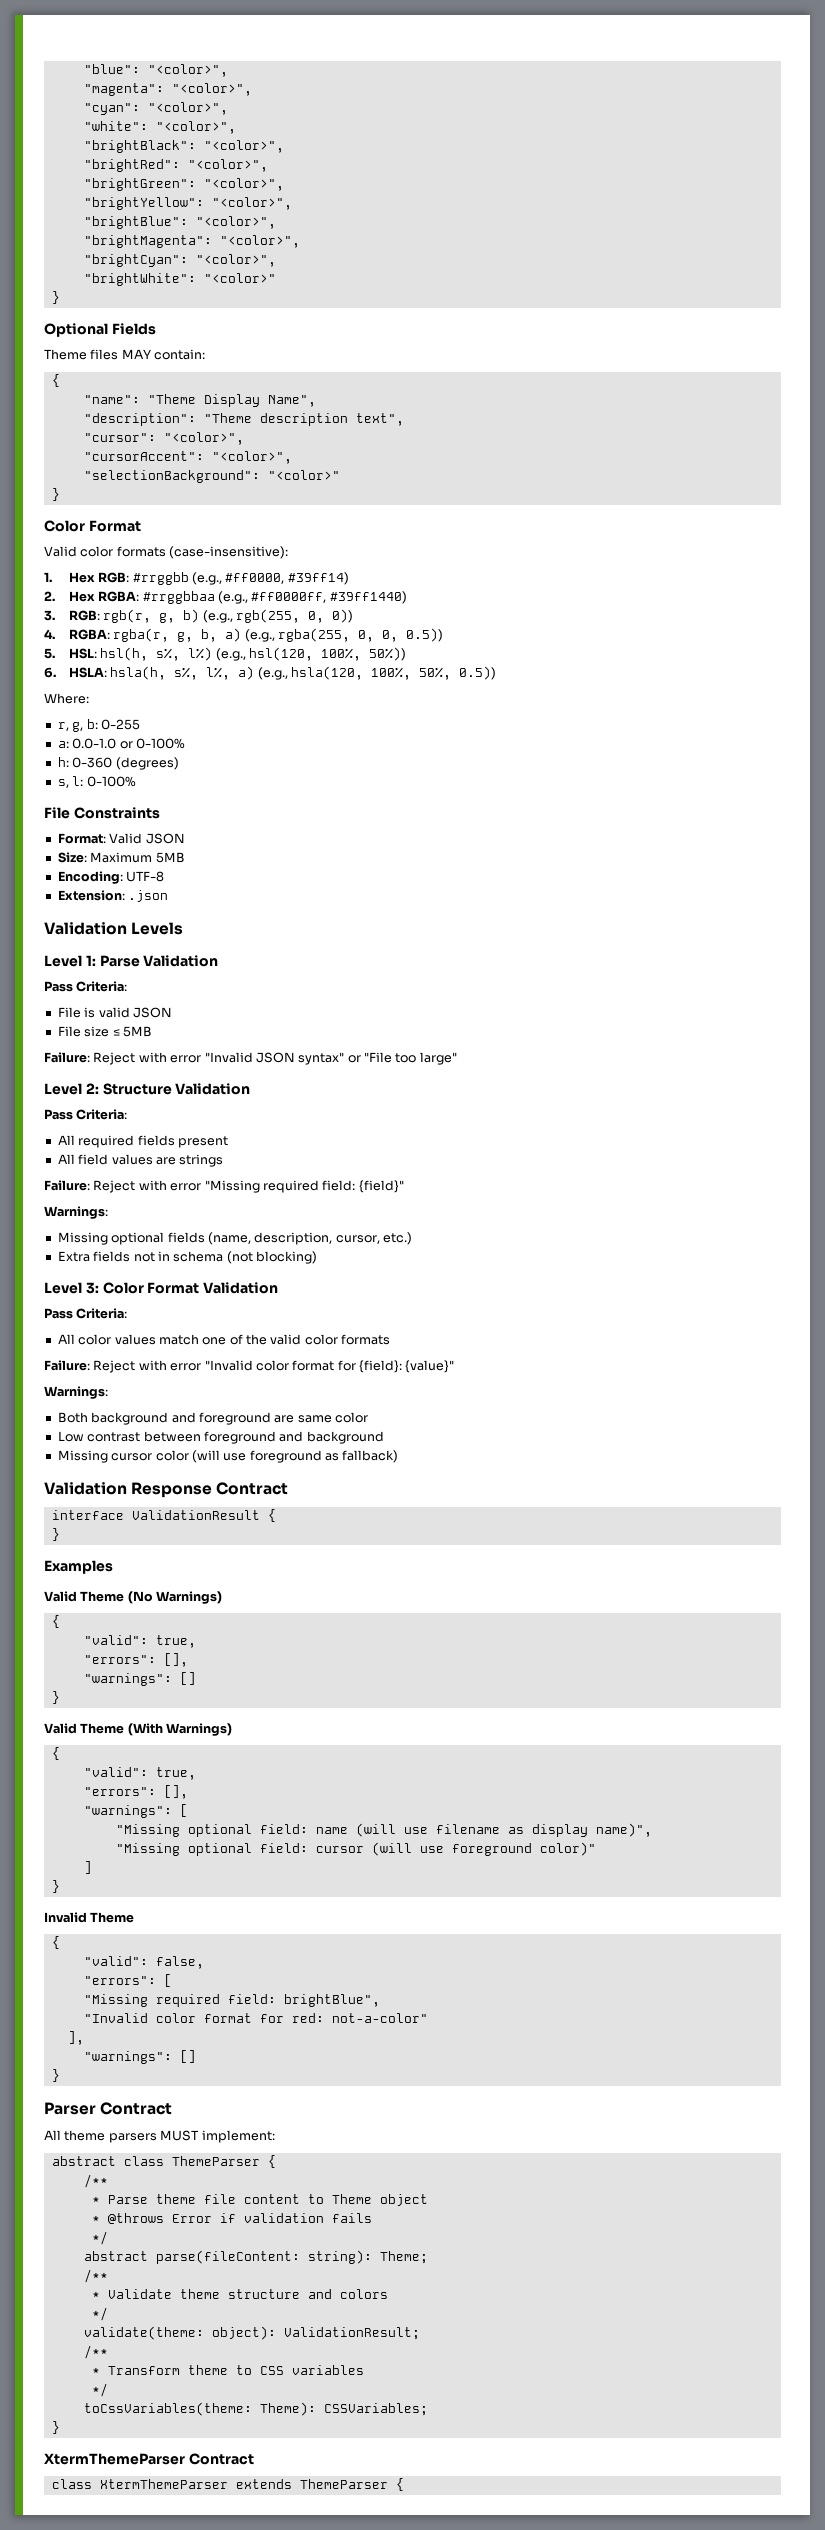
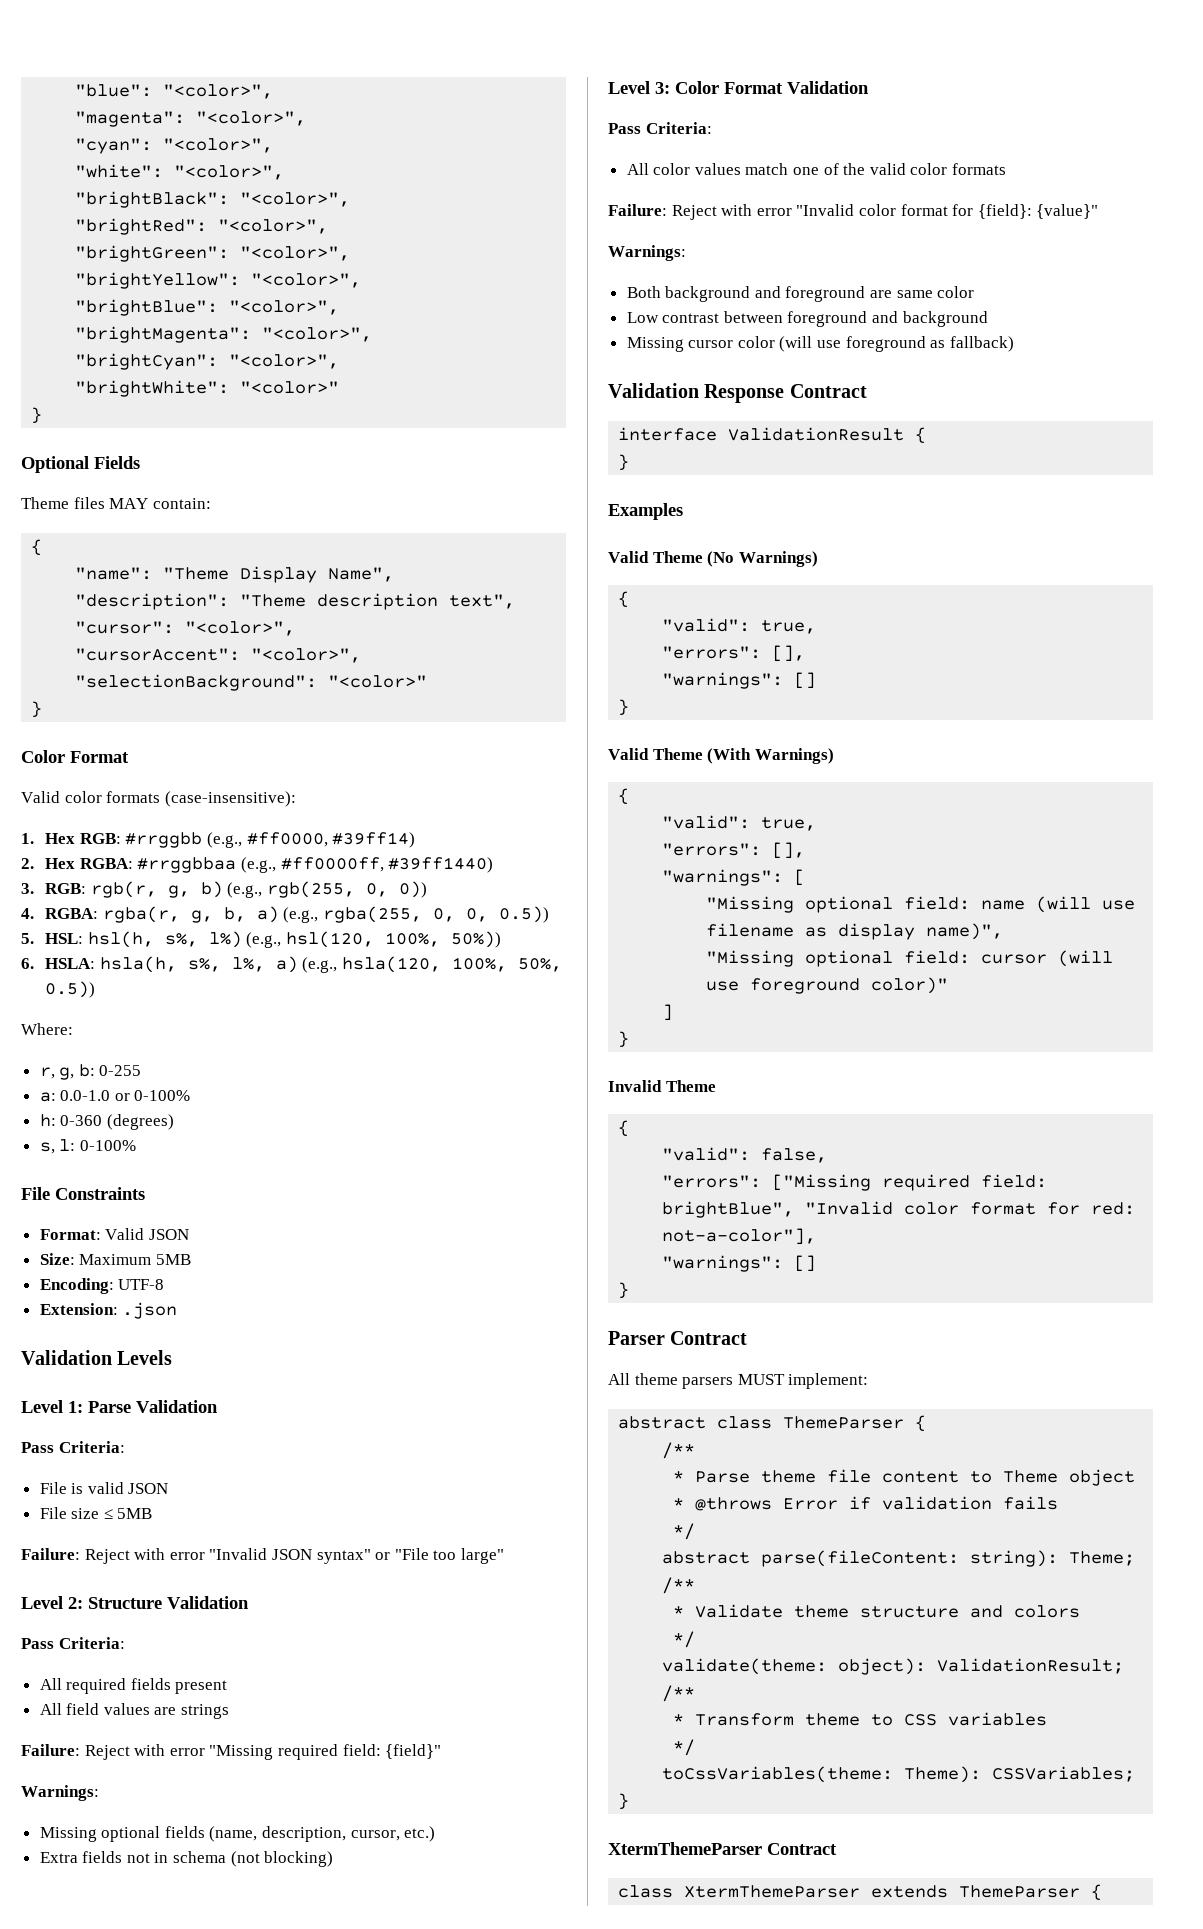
- "errors": [
- "Missing required field: brightBlue",
- "Invalid color format for red: not-a-color"
- ],
+ "errors": ["Missing required field: brightBlue", "Invalid color format for red: not-a-color"],

